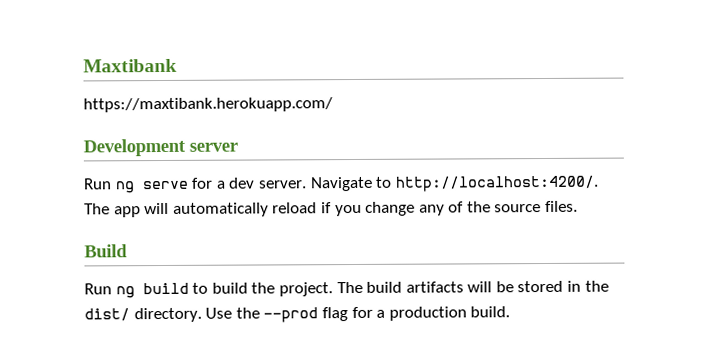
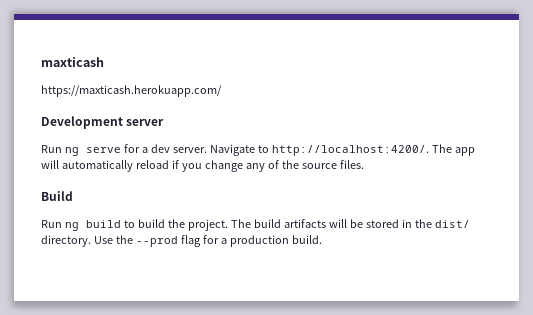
- Maxtibank
- https://maxtibank.herokuapp.com/
+ maxticash
+ https://maxticash.herokuapp.com/

